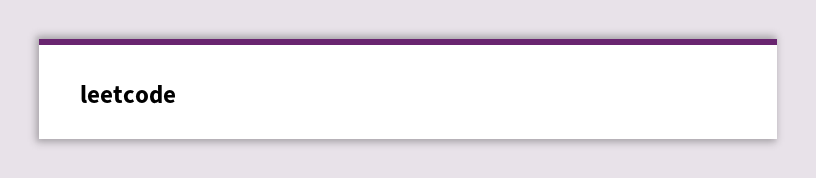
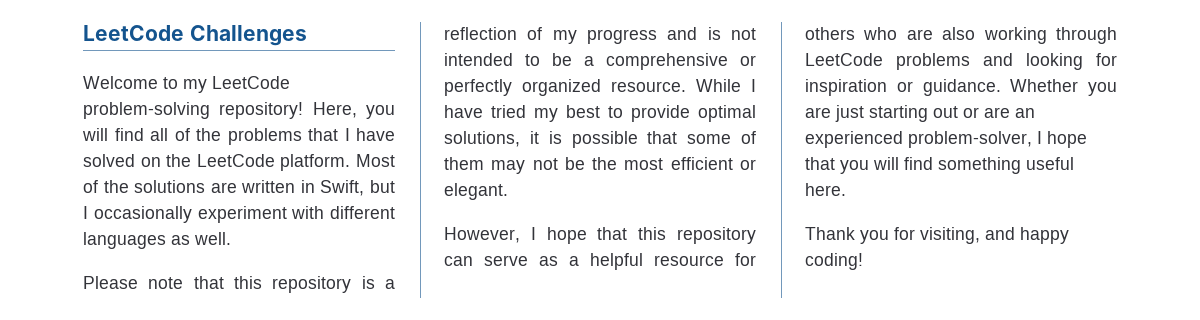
- leetcode
+ LeetCode Challenges
+ Welcome to my LeetCode problem-solving repository! Here, you will find all of the problems that I have solved on the LeetCode platform. Most of the solutions are written in Swift, but I occasionally experiment with different languages as well.
+ Please note that this repository is a reflection of my progress and is not intended to be a comprehensive or perfectly organized resource. While I have tried my best to provide optimal solutions, it is possible that some of them may not be the most efficient or elegant.
+ However, I hope that this repository can serve as a helpful resource for others who are also working through LeetCode problems and looking for inspiration or guidance. Whether you are just starting out or are an experienced problem-solver, I hope that you will find something useful here.
+ Thank you for visiting, and happy coding!

